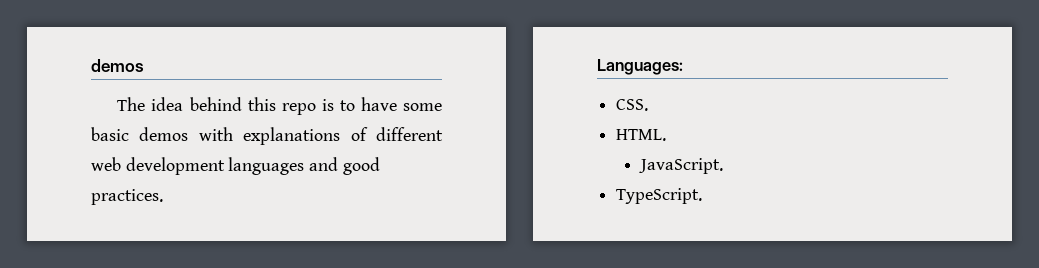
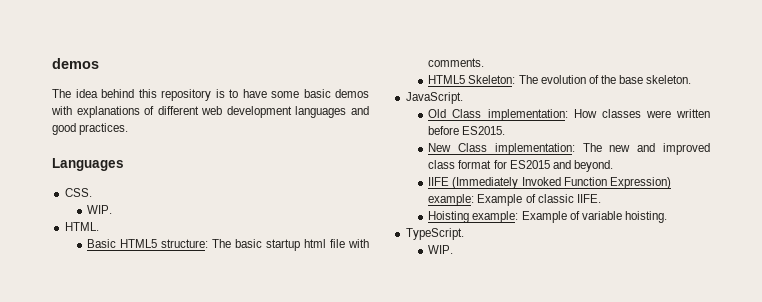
- The idea behind this repo is to have some basic demos with explanations of different web development languages and good practices.
+ The idea behind this repository is to have some basic demos with explanations of different web development languages and good practices.
- Languages:
+ Languages
  CSS.
+ WIP.
+ Basic HTML5 structure: The basic startup html file with comments.
+ HTML5 Skeleton: The evolution of the base skeleton.
  JavaScript.
+ Old Class implementation: How classes were written before ES2015.
+ New Class implementation: The new and improved class format for ES2015 and beyond.
+ IIFE (Immediately Invoked Function Expression) example: Example of classic IIFE.
+ Hoisting example: Example of variable hoisting.
  TypeScript.
+ WIP.

